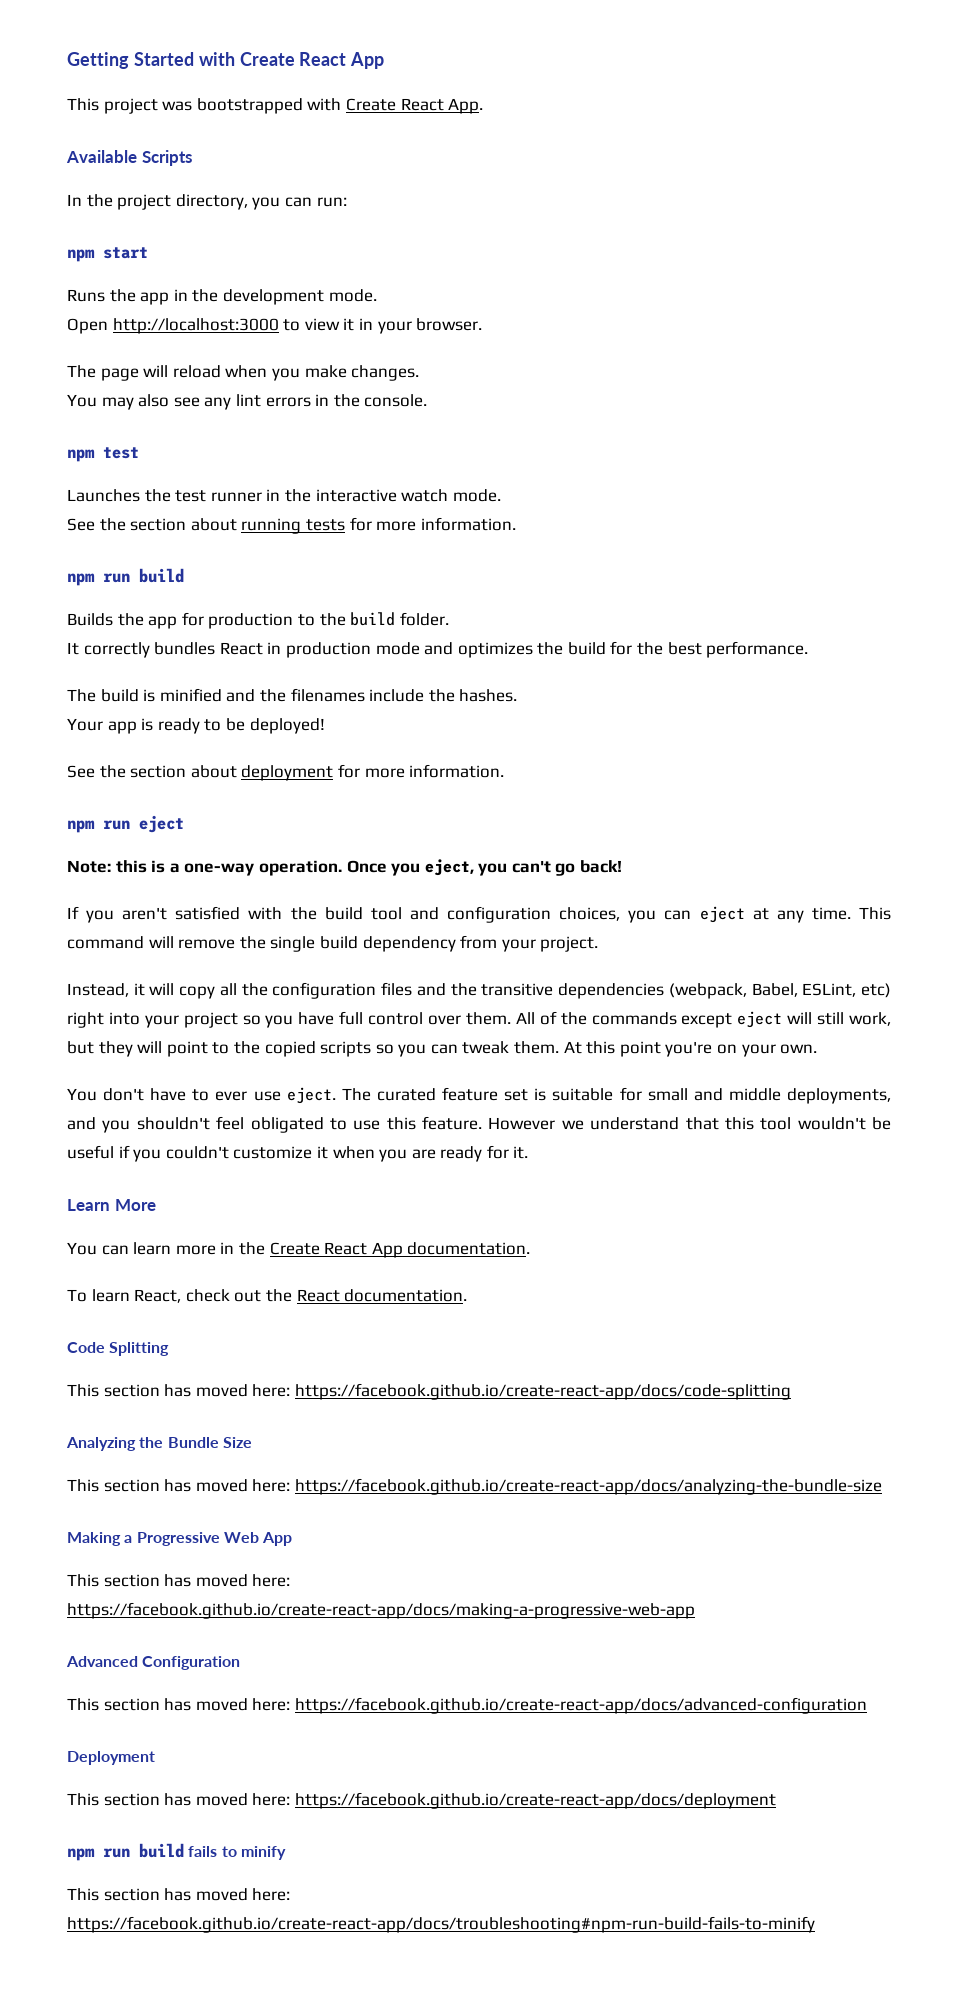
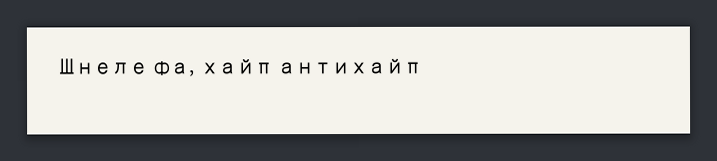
- Getting Started with Create React App
- This project was bootstrapped with Create React App.
- Available Scripts
- In the project directory, you can run:
- npm start
- Runs the app in the development mode.
- Open http://localhost:3000 to view it in your browser.
- The page will reload when you make changes.
- You may also see any lint errors in the console.
- npm test
- Launches the test runner in the interactive watch mode.
- See the section about running tests for more information.
- npm run build
- Builds the app for production to the build folder.
- It correctly bundles React in production mode and optimizes the build for the best performance.
- The build is minified and the filenames include the hashes.
- Your app is ready to be deployed!
- See the section about deployment for more information.
- npm run eject
- Note: this is a one-way operation. Once you eject, you can't go back!
- If you aren't satisfied with the build tool and configuration choices, you can eject at any time. This command will remove the single build dependency from your project.
- Instead, it will copy all the configuration files and the transitive dependencies (webpack, Babel, ESLint, etc) right into your project so you have full control over them. All of the commands except eject will still work, but they will point to the copied scripts so you can tweak them. At this point you're on your own.
- You don't have to ever use eject. The curated feature set is suitable for small and middle deployments, and you shouldn't feel obligated to use this feature. However we understand that this tool wouldn't be useful if you couldn't customize it when you are ready for it.
- Learn More
- You can learn more in the Create React App documentation.
- To learn React, check out the React documentation.
- Code Splitting
- This section has moved here: https://facebook.github.io/create-react-app/docs/code-splitting
- Analyzing the Bundle Size
- This section has moved here: https://facebook.github.io/create-react-app/docs/analyzing-the-bundle-size
- Making a Progressive Web App
- This section has moved here: https://facebook.github.io/create-react-app/docs/making-a-progressive-web-app
- Advanced Configuration
- This section has moved here: https://facebook.github.io/create-react-app/docs/advanced-configuration
- Deployment
- This section has moved here: https://facebook.github.io/create-react-app/docs/deployment
- npm run build fails to minify
- This section has moved here: https://facebook.github.io/create-react-app/docs/troubleshooting#npm-run-build-fails-to-minify
+ Шнеле фа, хайп антихайп

